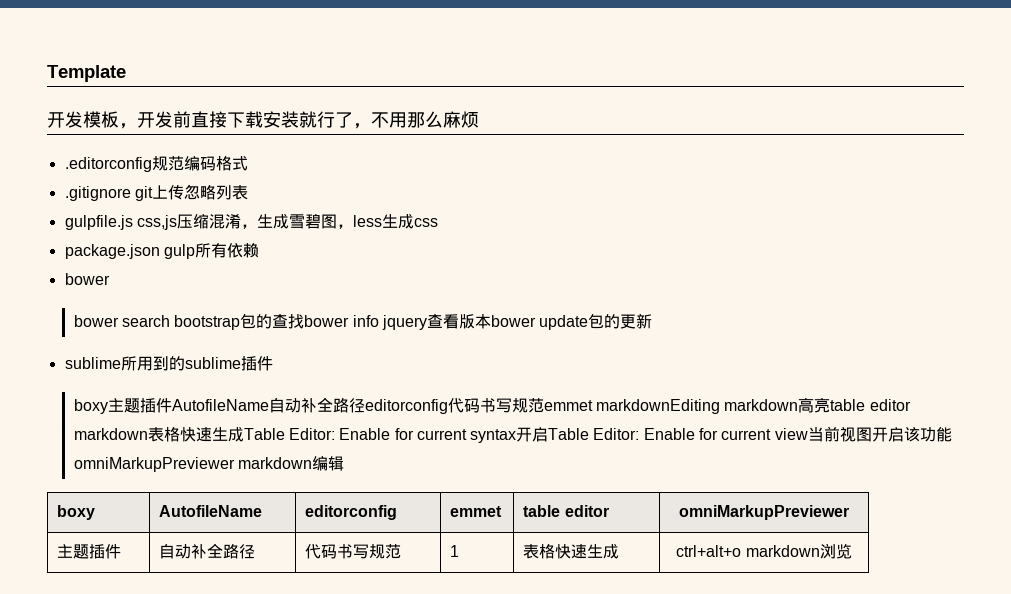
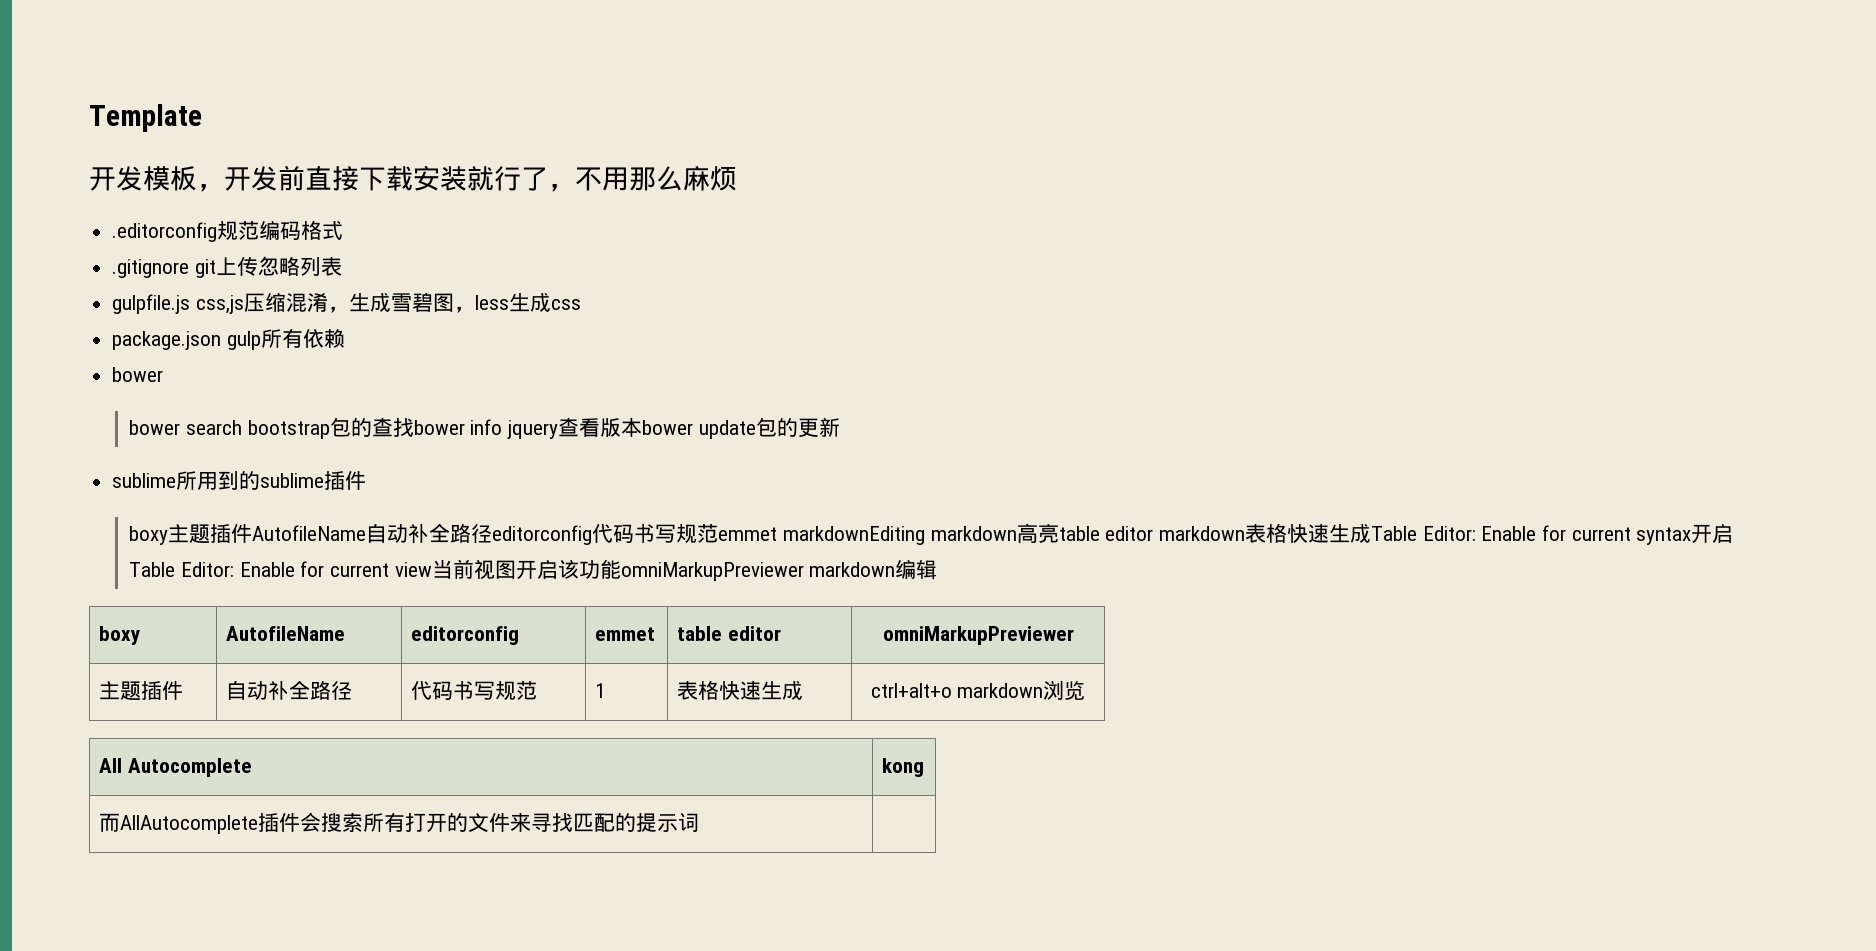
+ All Autocomplete | kong
+ 而AllAutocomplete插件会搜索所有打开的文件来寻找匹配的提示词 |

